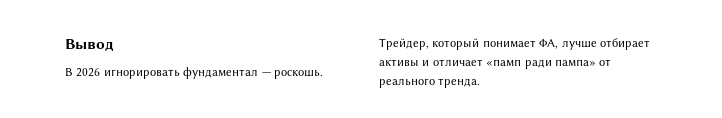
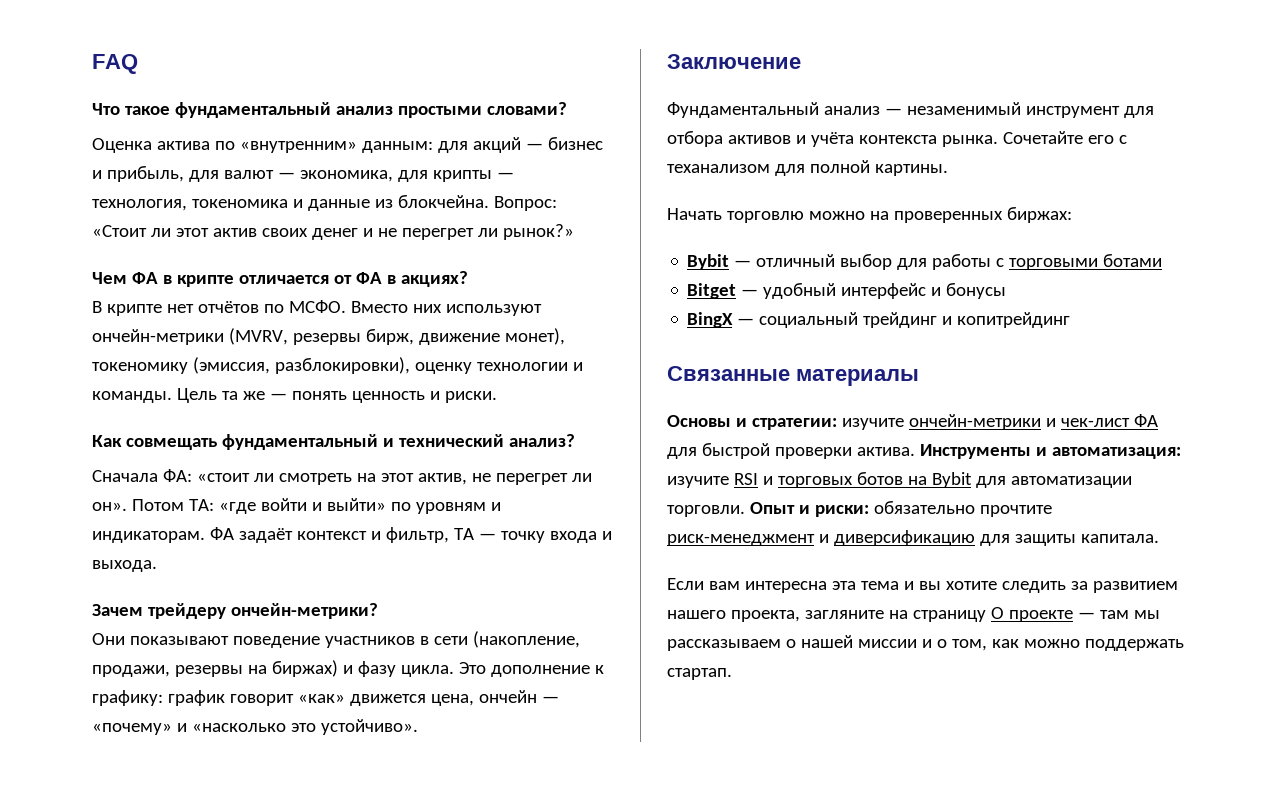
- Вывод
- В 2026 игнорировать фундаментал — роскошь. Трейдер, который понимает ФА, лучше отбирает активы и отличает «памп ради пампа» от реального тренда.
+ FAQ
+ Что такое фундаментальный анализ простыми словами?
+ Оценка актива по «внутренним» данным: для акций — бизнес и прибыль, для валют — экономика, для крипты — технология, токеномика и данные из блокчейна. Вопрос: «Стоит ли этот актив своих денег и не перегрет ли рынок?»
+ Чем ФА в крипте отличается от ФА в акциях?
+ В крипте нет отчётов по МСФО. Вместо них используют ончейн-метрики (MVRV, резервы бирж, движение монет), токеномику (эмиссия, разблокировки), оценку технологии и команды. Цель та же — понять ценность и риски.
+ Как совмещать фундаментальный и технический анализ?
+ Сначала ФА: «стоит ли смотреть на этот актив, не перегрет ли он». Потом ТА: «где войти и выйти» по уровням и индикаторам. ФА задаёт контекст и фильтр, ТА — точку входа и выхода.
+ Зачем трейдеру ончейн-метрики?
+ Они показывают поведение участников в сети (накопление, продажи, резервы на биржах) и фазу цикла. Это дополнение к графику: график говорит «как» движется цена, ончейн — «почему» и «насколько это устойчиво».
+ Заключение
+ Фундаментальный анализ — незаменимый инструмент для отбора активов и учёта контекста рынка. Сочетайте его с теханализом для полной картины.
+ Начать торговлю можно на проверенных биржах:
+ Bybit — отличный выбор для работы с торговыми ботами
+ Bitget — удобный интерфейс и бонусы
+ BingX — социальный трейдинг и копитрейдинг
+ Связанные материалы
+ Основы и стратегии: изучите ончейн-метрики и чек-лист ФА для быстрой проверки актива. Инструменты и автоматизация: изучите RSI и торговых ботов на Bybit для автоматизации торговли. Опыт и риски: обязательно прочтите риск-менеджмент и диверсификацию для защиты капитала.
+ Если вам интересна эта тема и вы хотите следить за развитием нашего проекта, загляните на страницу О проекте — там мы рассказываем о нашей миссии и о том, как можно поддержать стартап.

